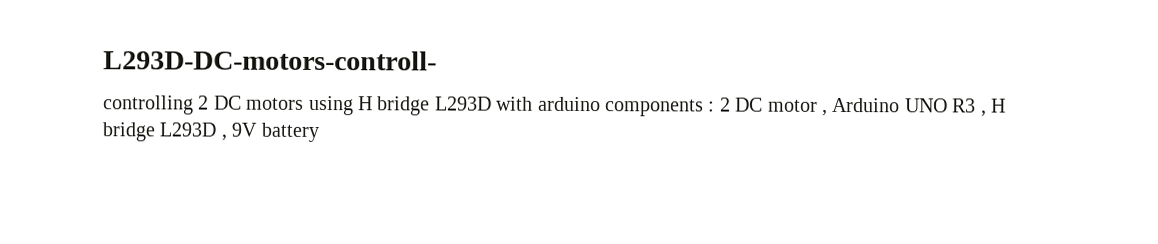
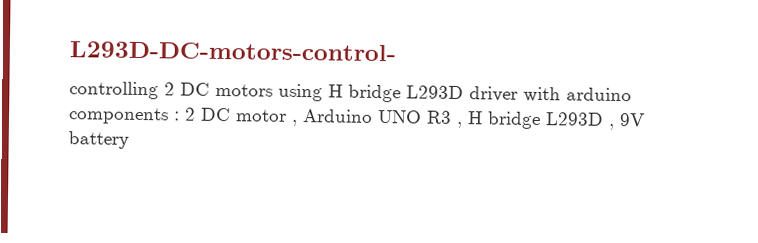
- L293D-DC-motors-controll-
+ L293D-DC-motors-control-
- controlling 2 DC motors using H bridge L293D with arduino components : 2 DC motor , Arduino UNO R3 , H bridge L293D , 9V battery
+ controlling 2 DC motors using H bridge L293D driver with arduino components : 2 DC motor , Arduino UNO R3 , H bridge L293D , 9V battery

